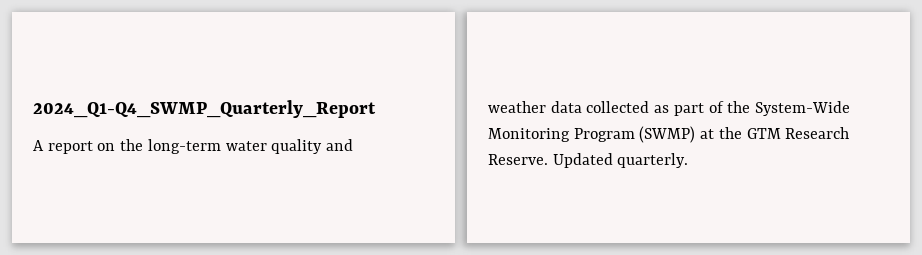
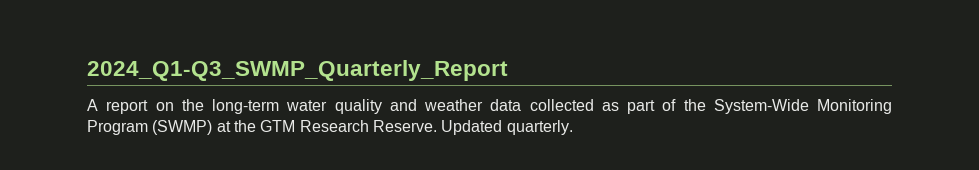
- 2024_Q1-Q4_SWMP_Quarterly_Report
+ 2024_Q1-Q3_SWMP_Quarterly_Report

